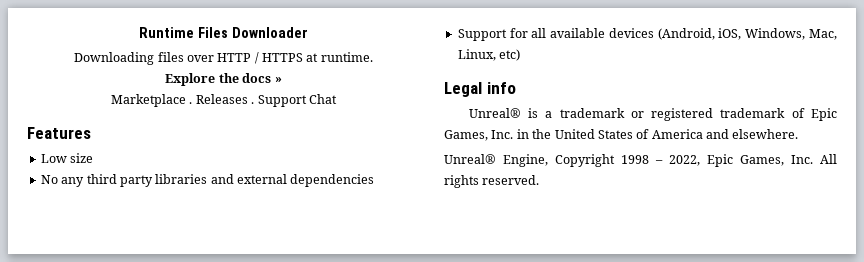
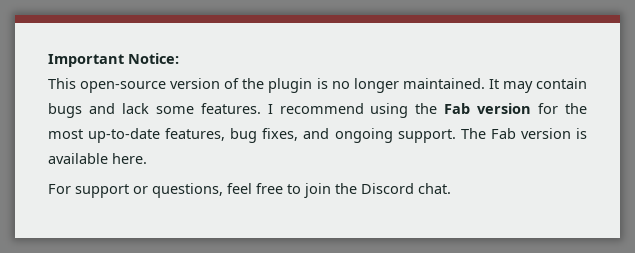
- Runtime Files Downloader
- Downloading files over HTTP / HTTPS at runtime.
- Explore the docs »
- Marketplace . Releases . Support Chat
- Features
- Low size
- No any third party libraries and external dependencies
- Support for all available devices (Android, iOS, Windows, Mac, Linux, etc)
- Legal info
- Unreal® is a trademark or registered trademark of Epic Games, Inc. in the United States of America and elsewhere.
- Unreal® Engine, Copyright 1998 – 2022, Epic Games, Inc. All rights reserved.
+ Important Notice:
+ This open-source version of the plugin is no longer maintained. It may contain bugs and lack some features. I recommend using the Fab version for the most up-to-date features, bug fixes, and ongoing support. The Fab version is available here.
+ For support or questions, feel free to join the Discord chat.

